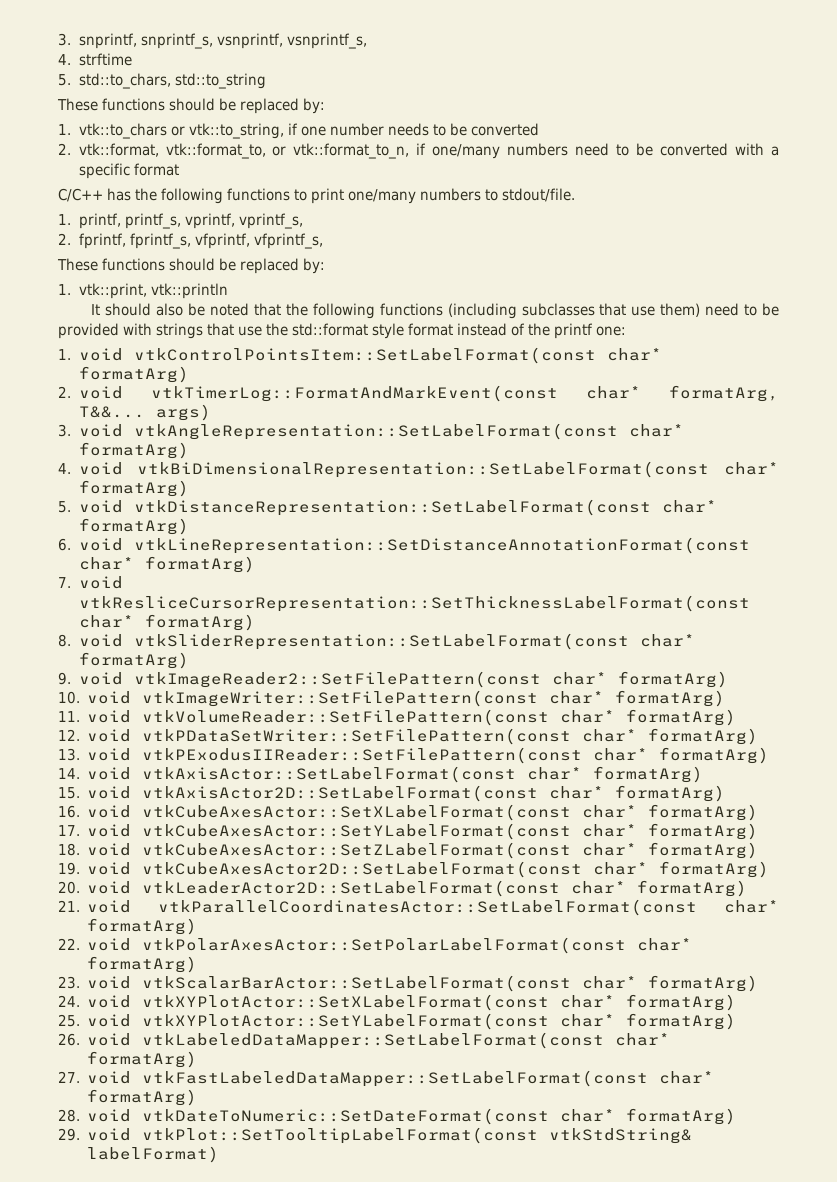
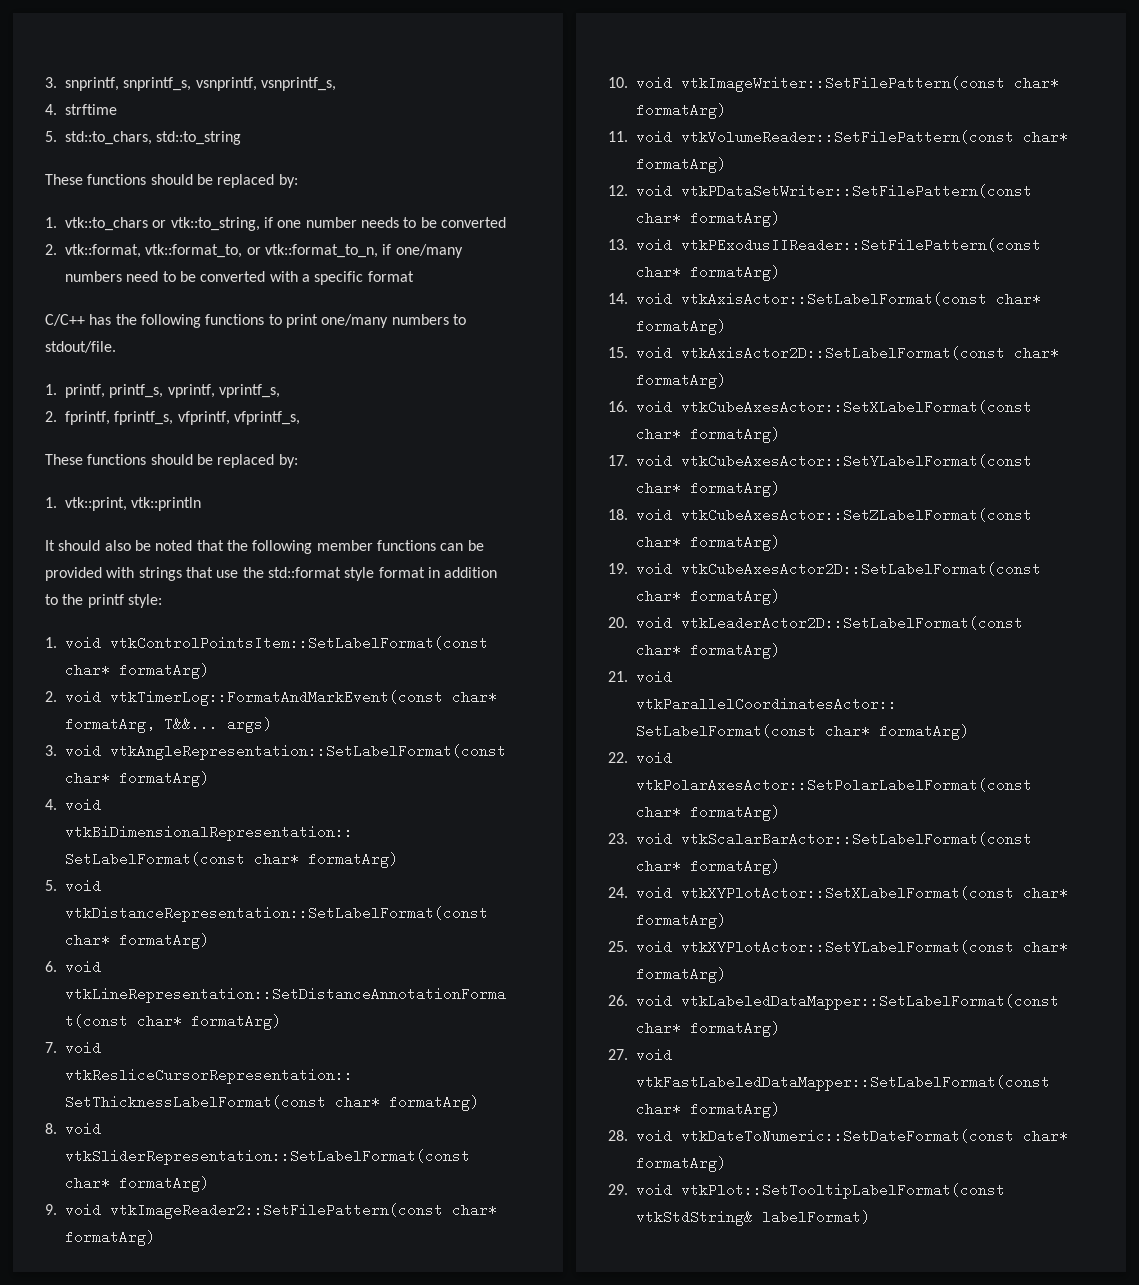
- It should also be noted that the following functions (including subclasses that use them) need to be provided with strings that use the std::format style format instead of the printf one:
+ It should also be noted that the following member functions can be provided with strings that use the std::format style format in addition to the printf style:

